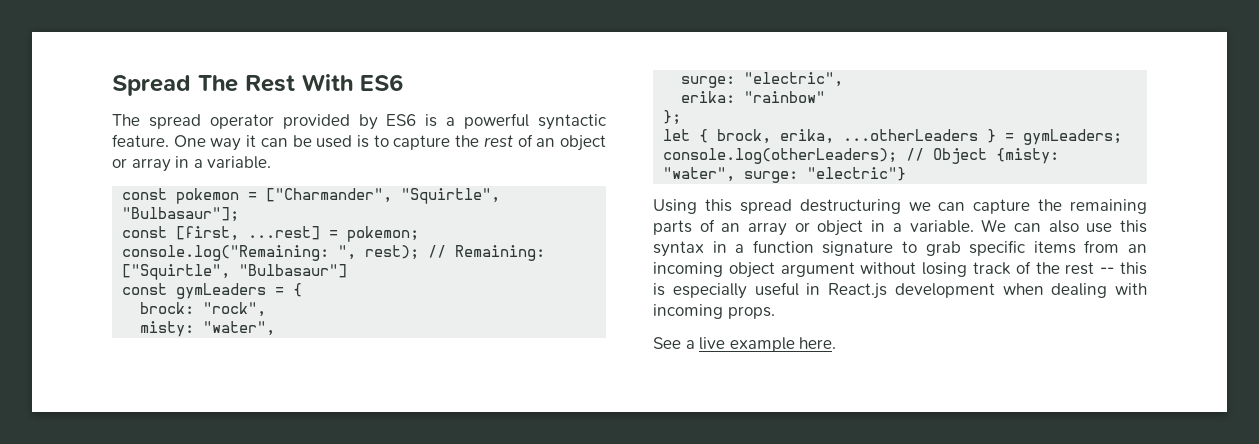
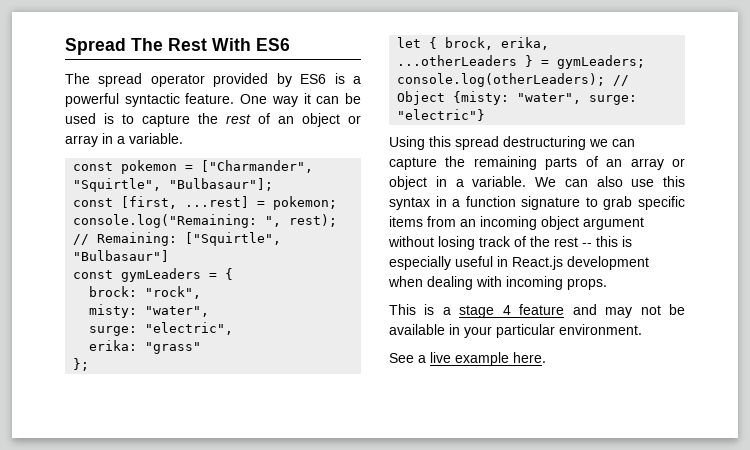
- erika: "rainbow"
+ erika: "grass"
+ This is a stage 4 feature and may not be available in your particular environment.

